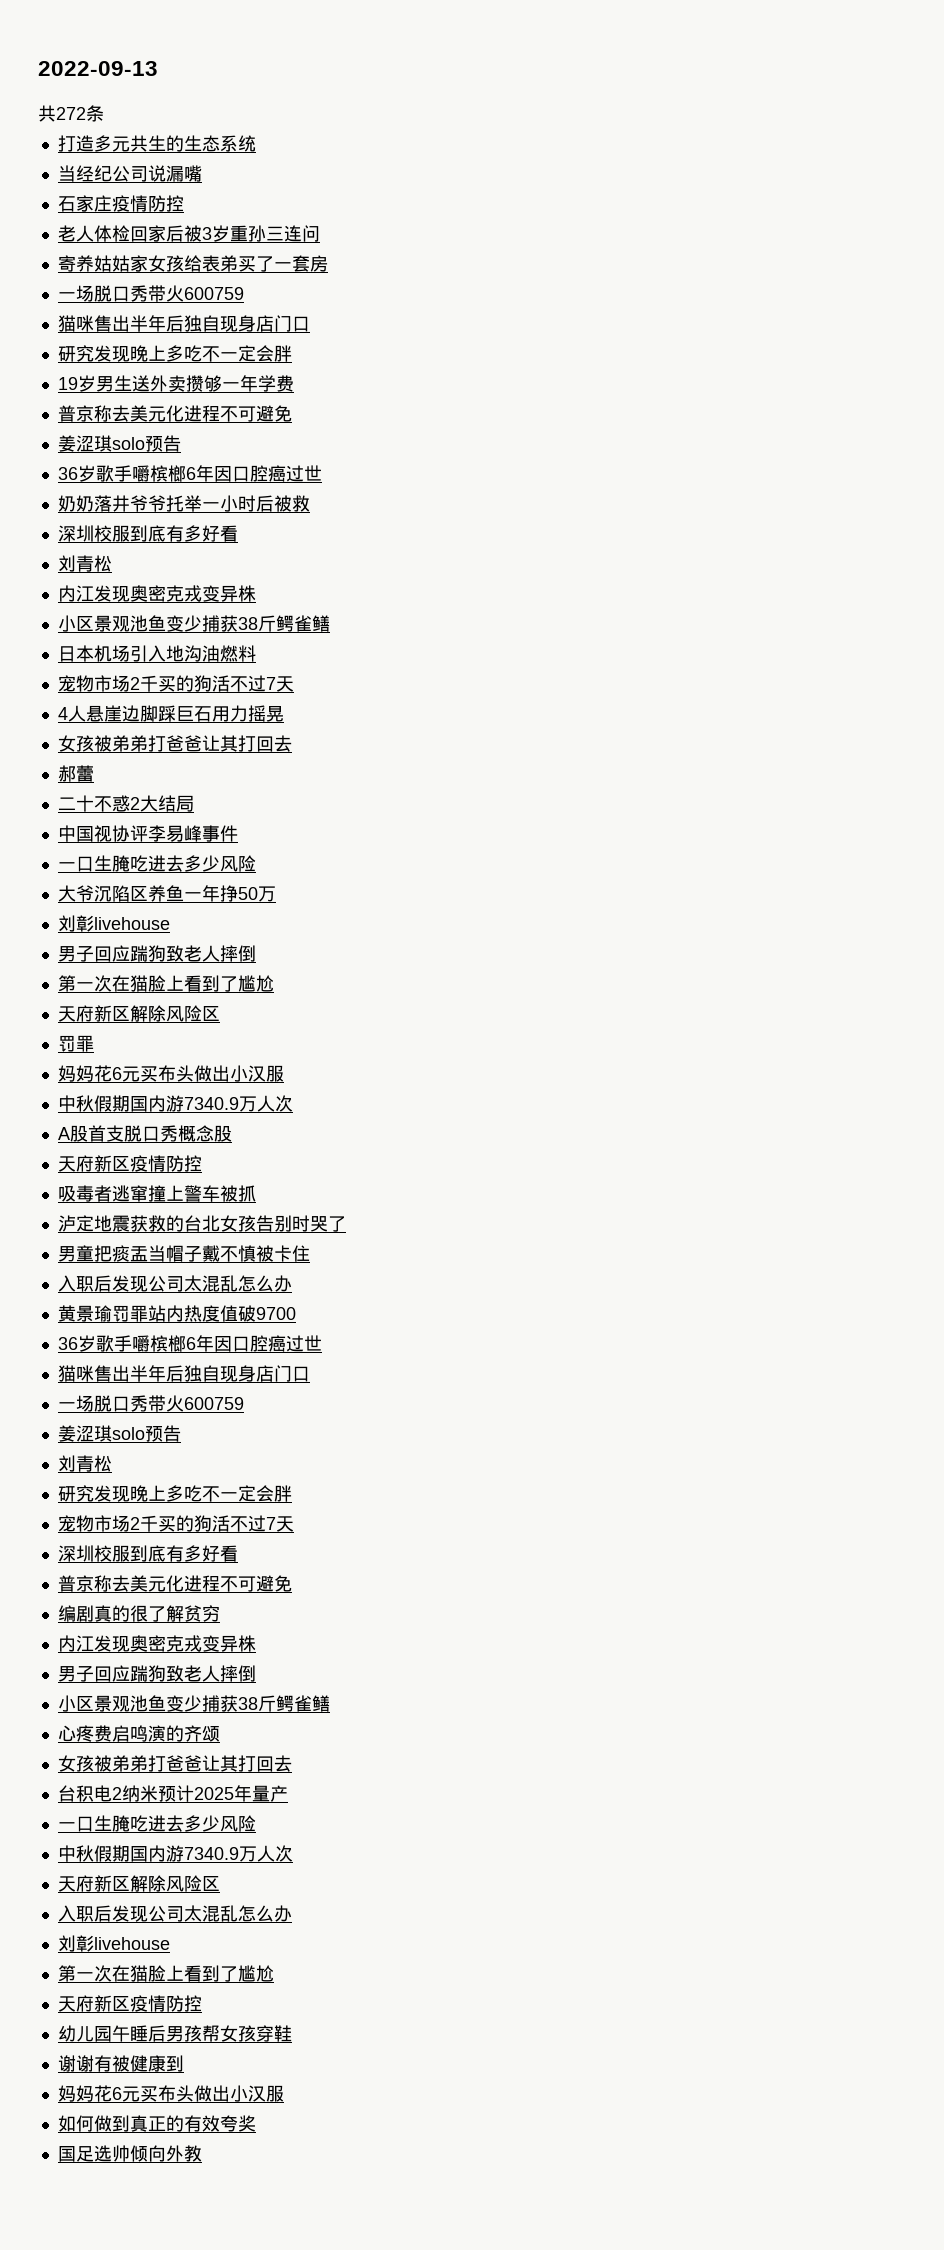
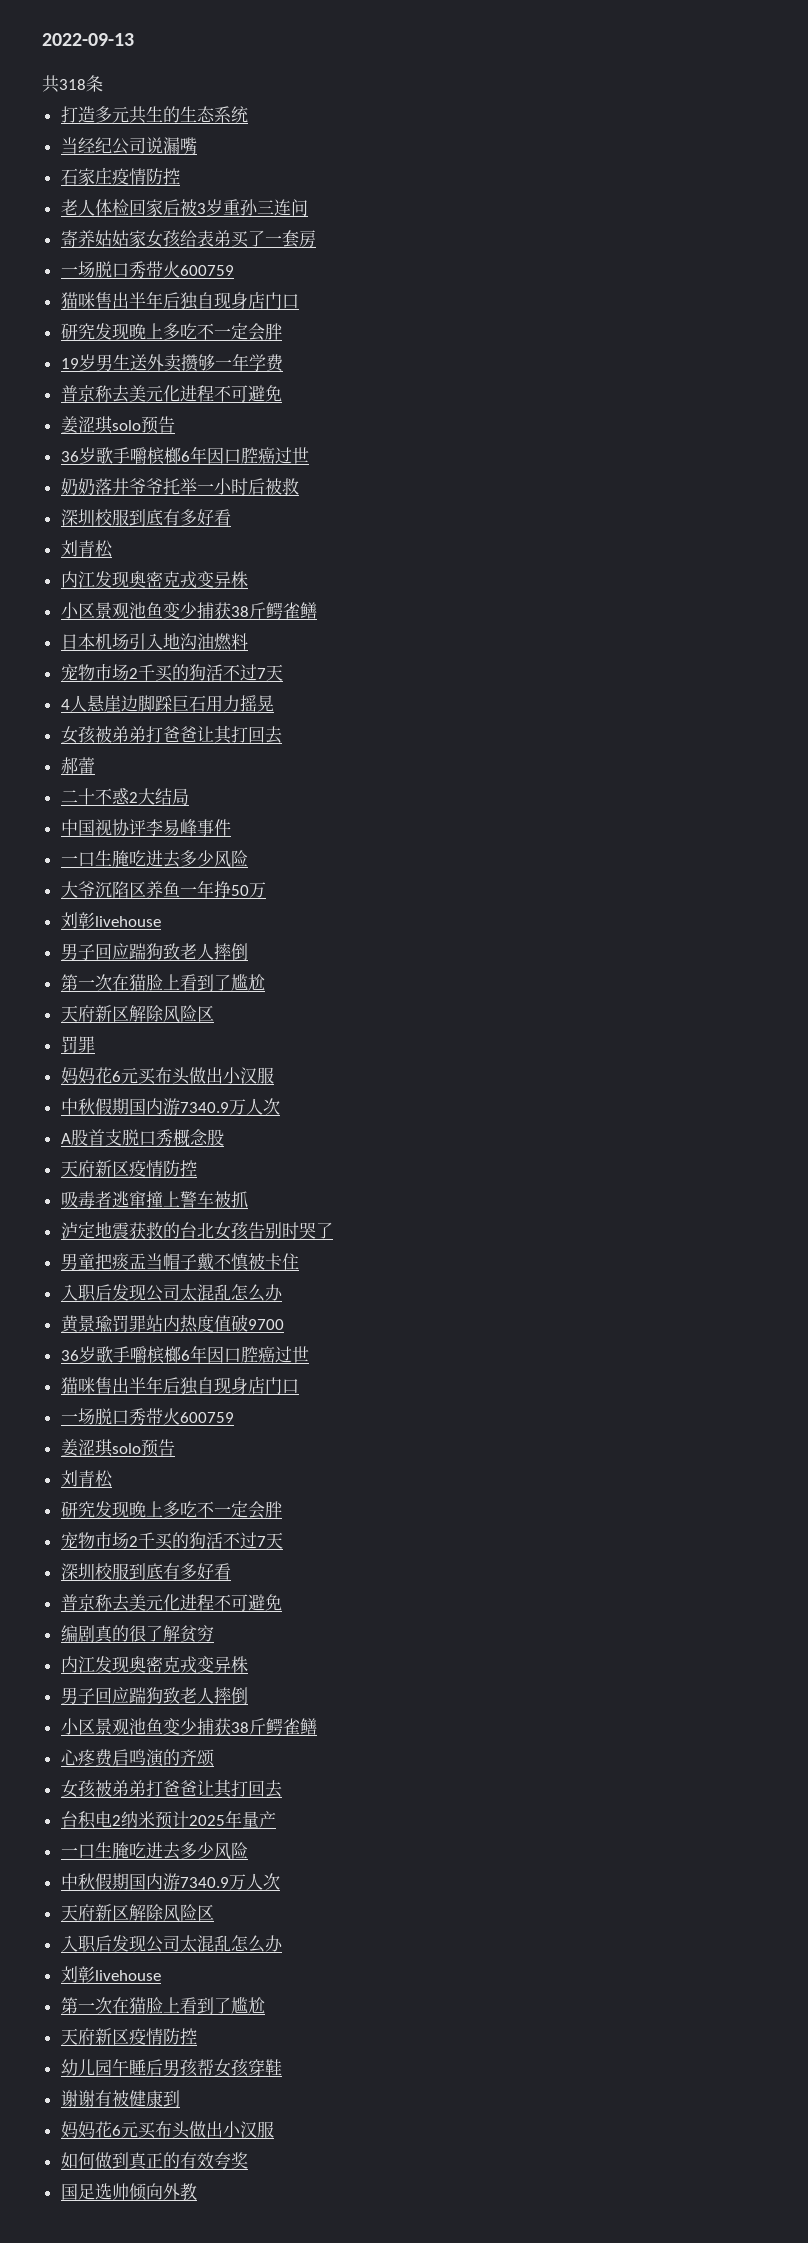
- 共272条
+ 共318条

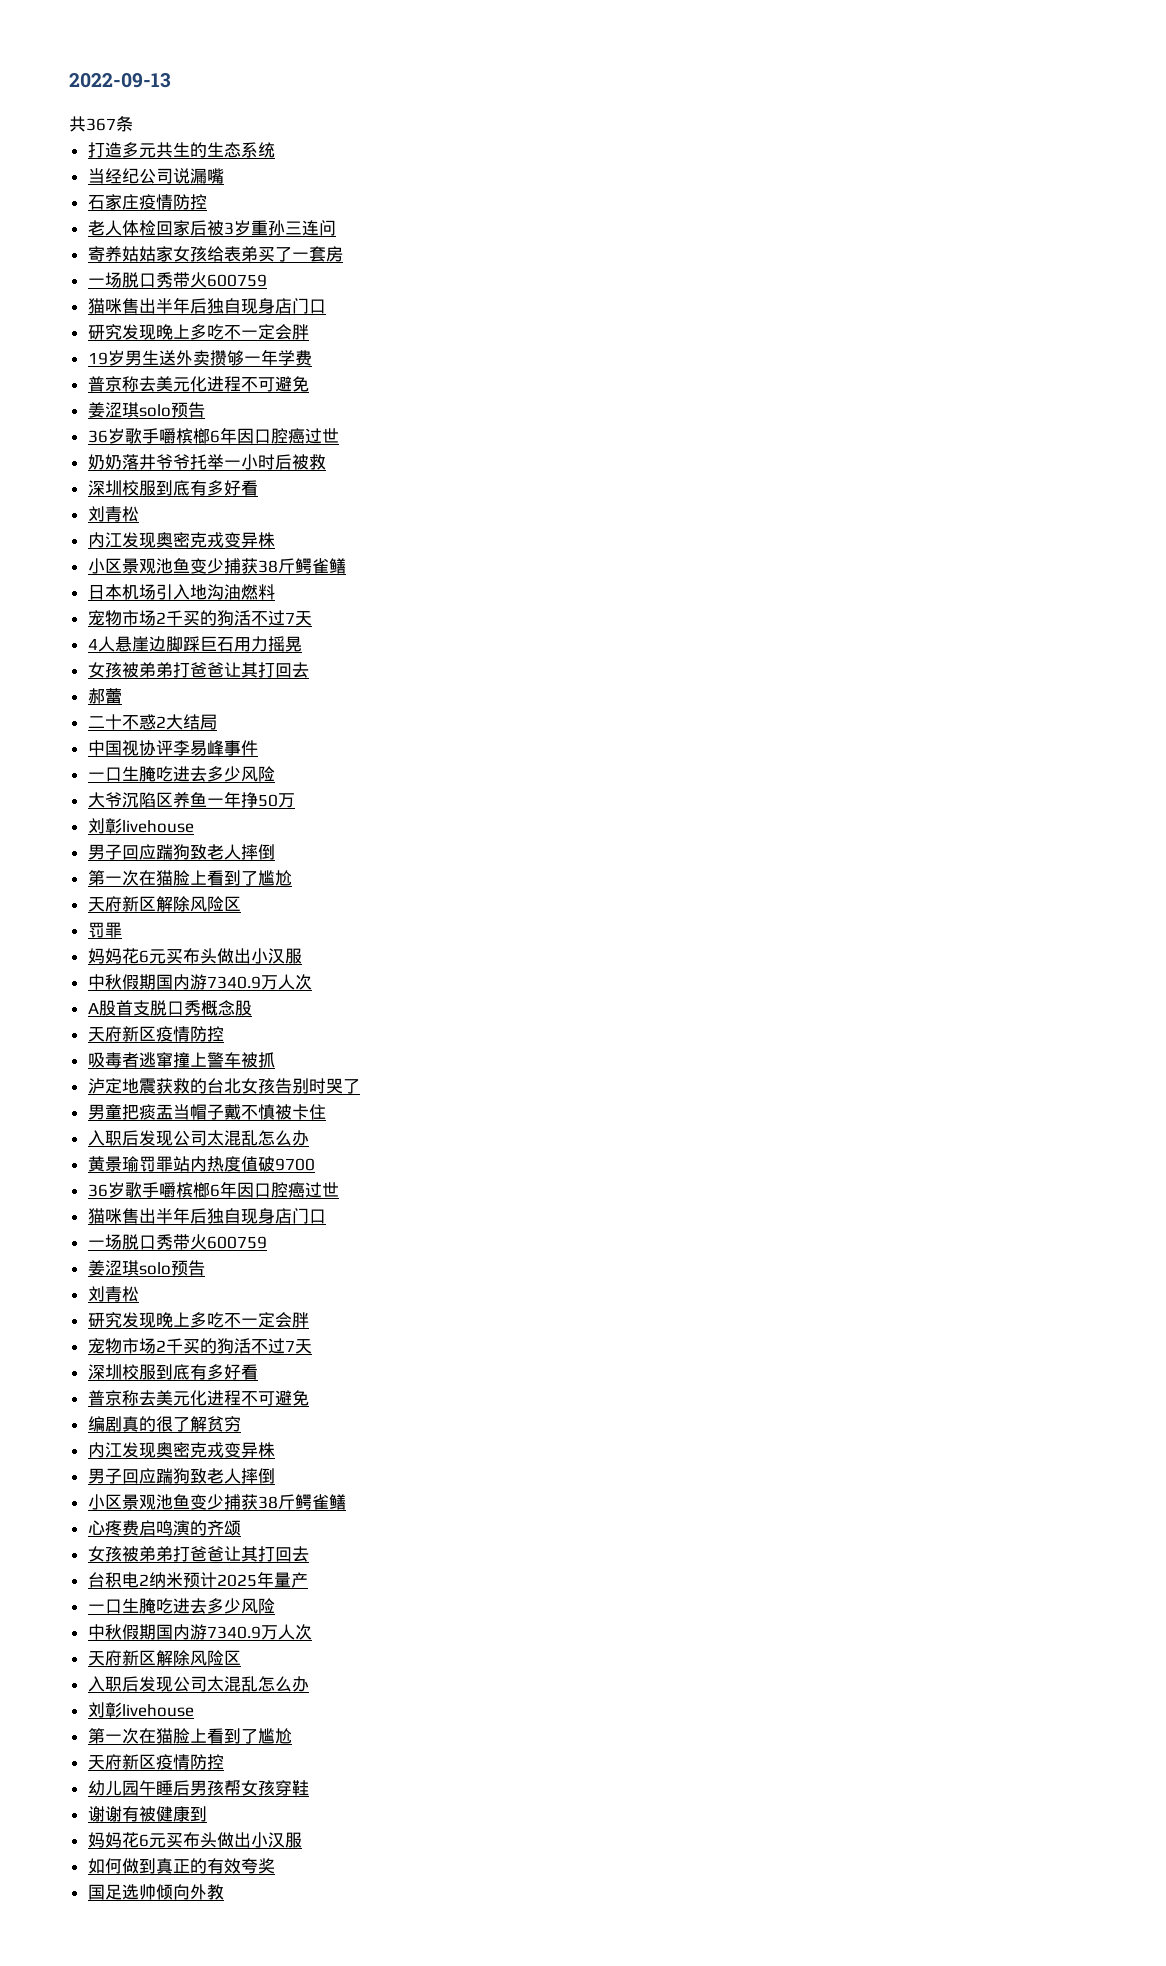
- 共318条
+ 共367条

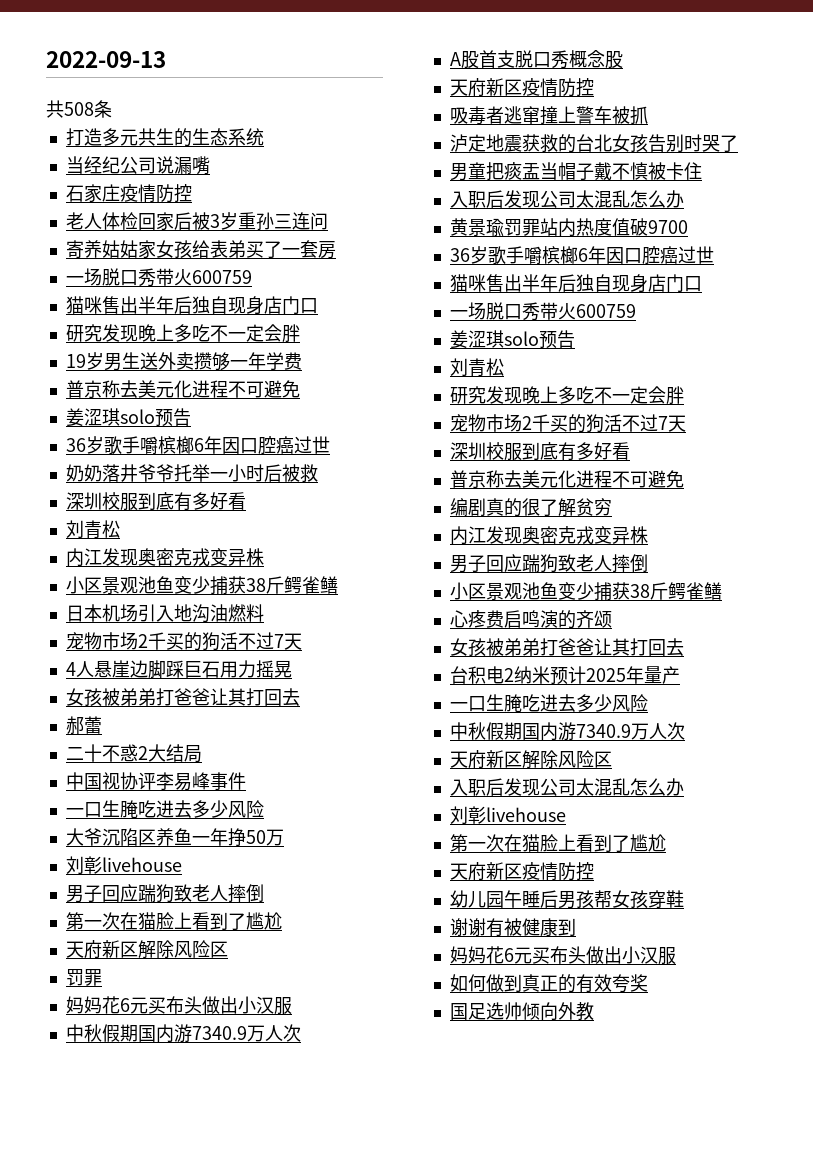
- 共367条
+ 共508条

